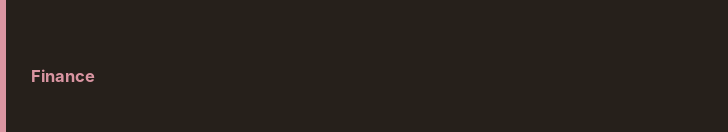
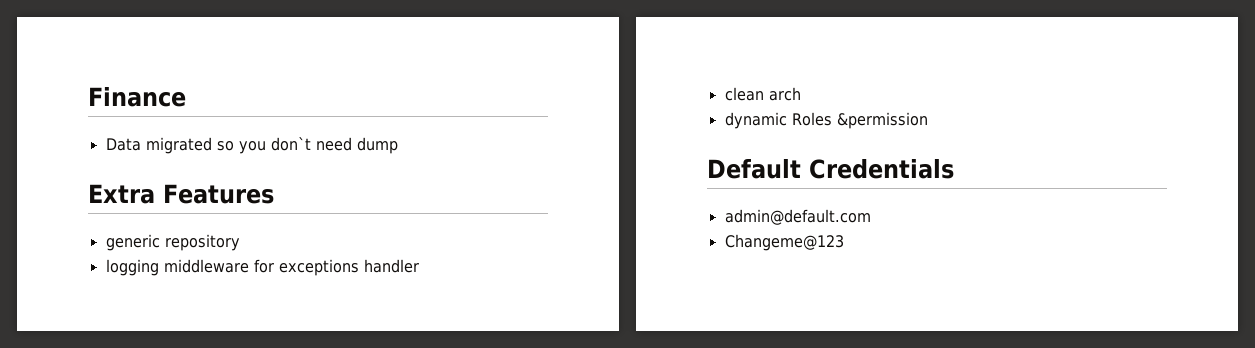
+ Data migrated so you don`t need dump
+ Extra Features
+ generic repository
+ logging middleware for exceptions handler
+ clean arch
+ dynamic Roles &permission
+ Default Credentials
+ admin@default.com
+ Changeme@123

